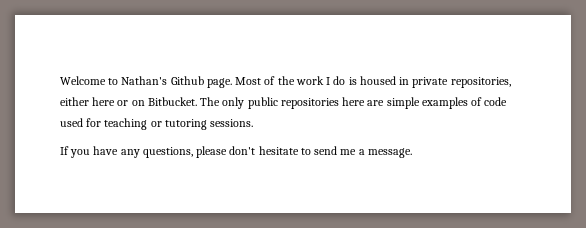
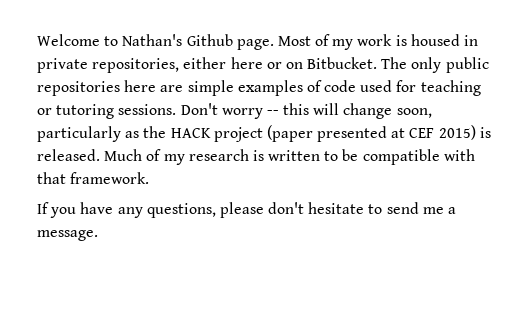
- Most of the work I do is housed in private repositories, either here or on Bitbucket.
+ Most of my work is housed in private repositories, either here or on Bitbucket.
+ Don't worry -- this will change soon, particularly as the HACK project (paper presented at CEF 2015) is released. Much of my research is written to be compatible with that framework.

